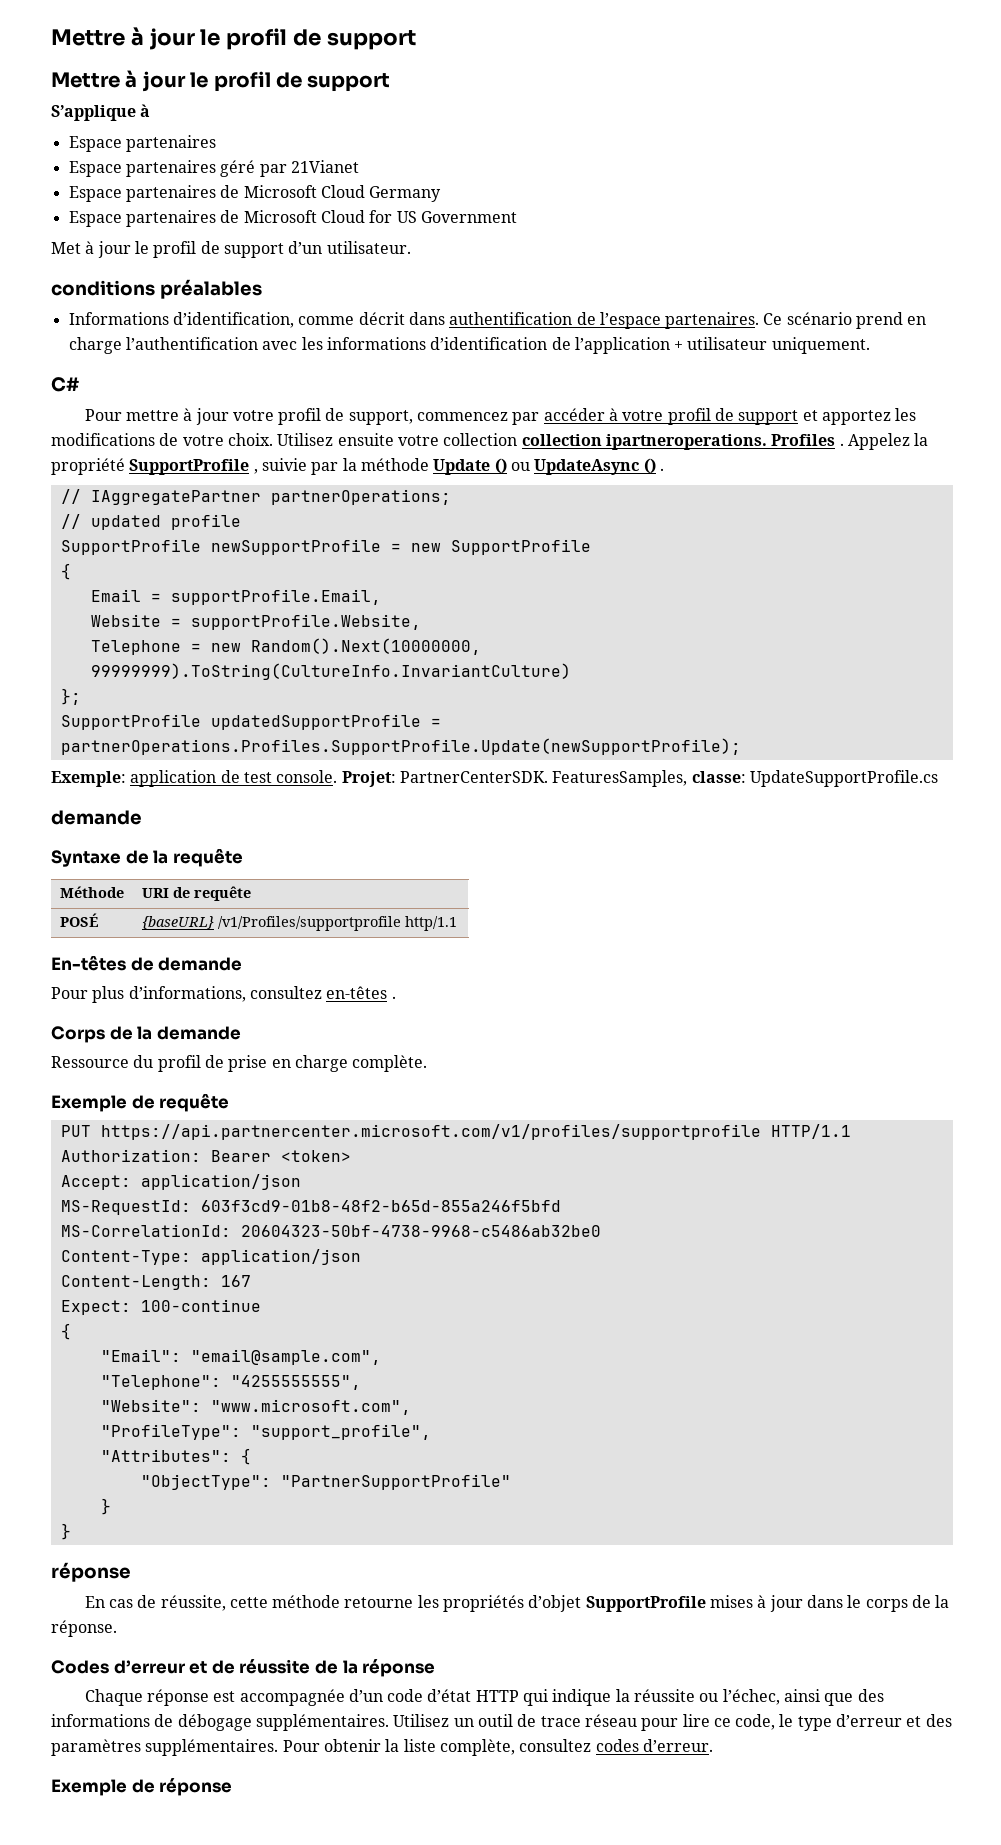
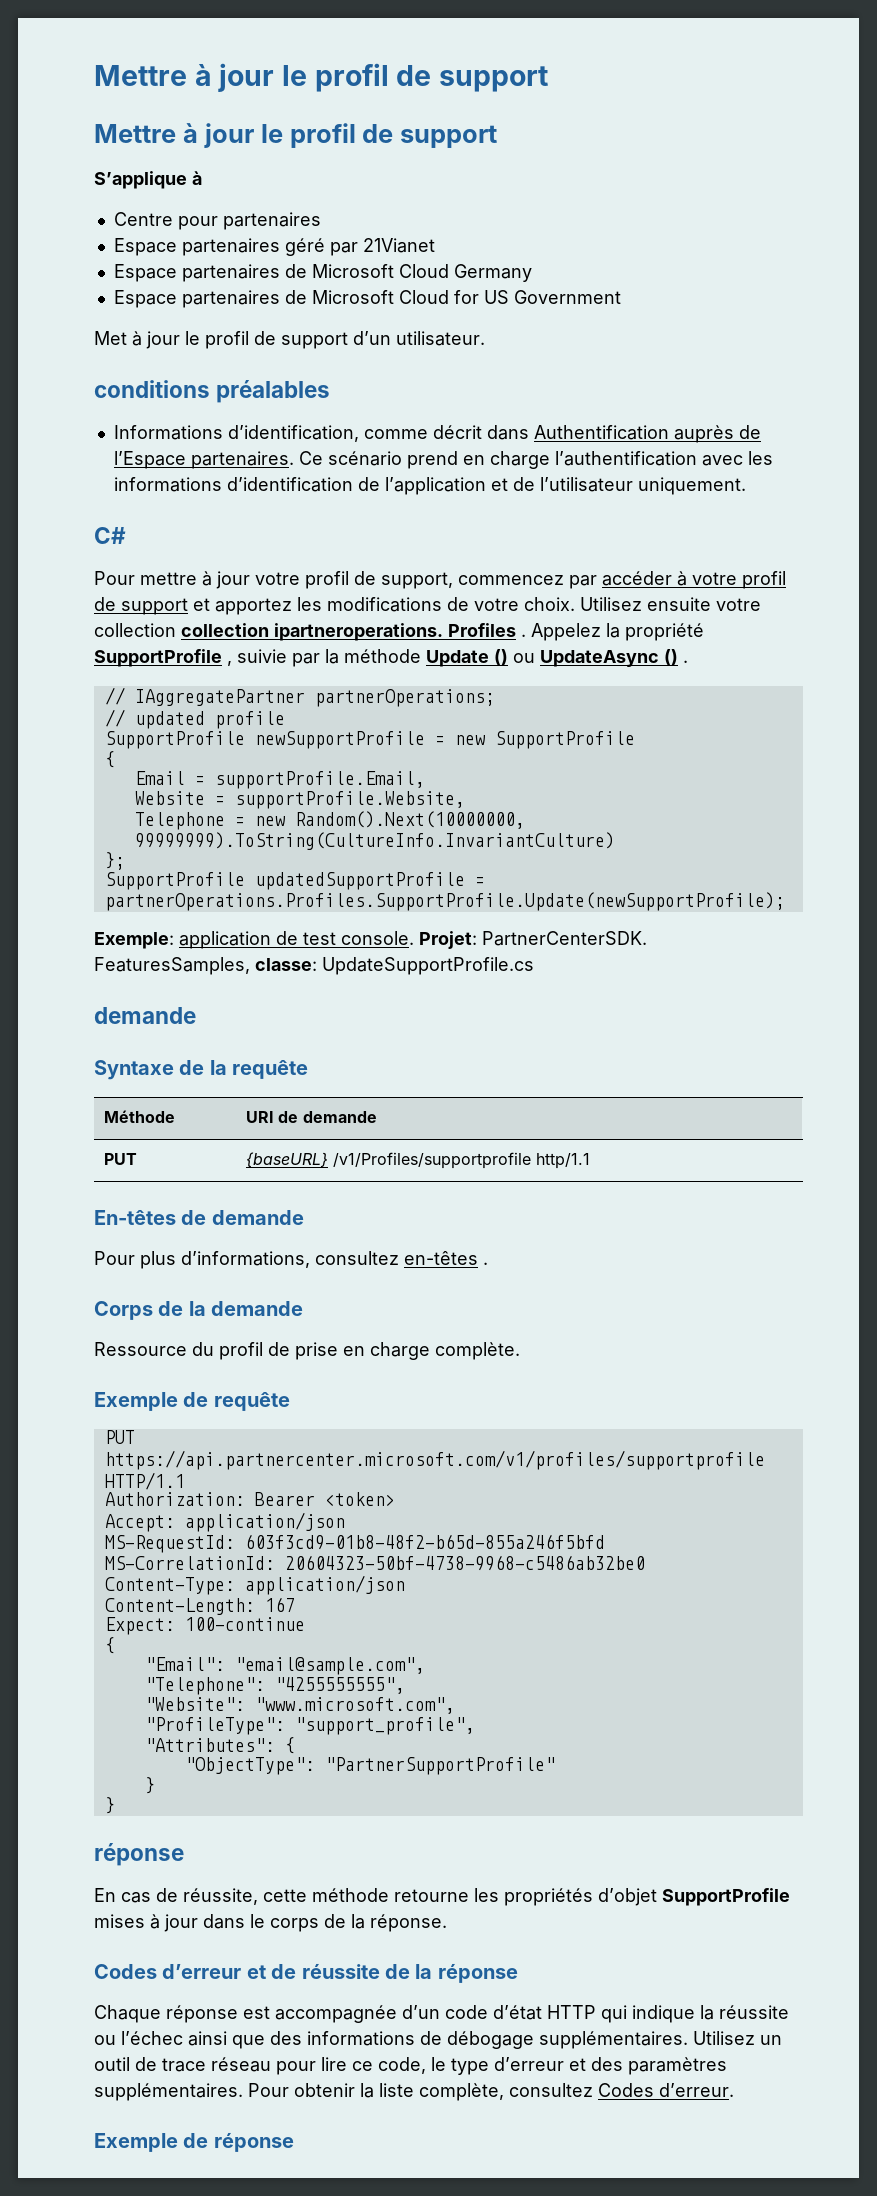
  S’applique à
- Espace partenaires
+ Centre pour partenaires
- Informations d’identification, comme décrit dans authentification de l’espace partenaires.
+ Informations d’identification, comme décrit dans Authentification auprès de l’Espace partenaires.
- Ce scénario prend en charge l’authentification avec les informations d’identification de l’application + utilisateur uniquement.
+ Ce scénario prend en charge l’authentification avec les informations d’identification de l’application et de l’utilisateur uniquement.
- Méthode | URI de requête
- POSÉ | {baseURL} /v1/Profiles/supportprofile http/1.1
+ Méthode | URI de demande
+ PUT | {baseURL} /v1/Profiles/supportprofile http/1.1
- Chaque réponse est accompagnée d’un code d’état HTTP qui indique la réussite ou l’échec, ainsi que des informations de débogage supplémentaires.
+ Chaque réponse est accompagnée d’un code d’état HTTP qui indique la réussite ou l’échec ainsi que des informations de débogage supplémentaires.
- Pour obtenir la liste complète, consultez codes d’erreur.
+ Pour obtenir la liste complète, consultez Codes d’erreur.

